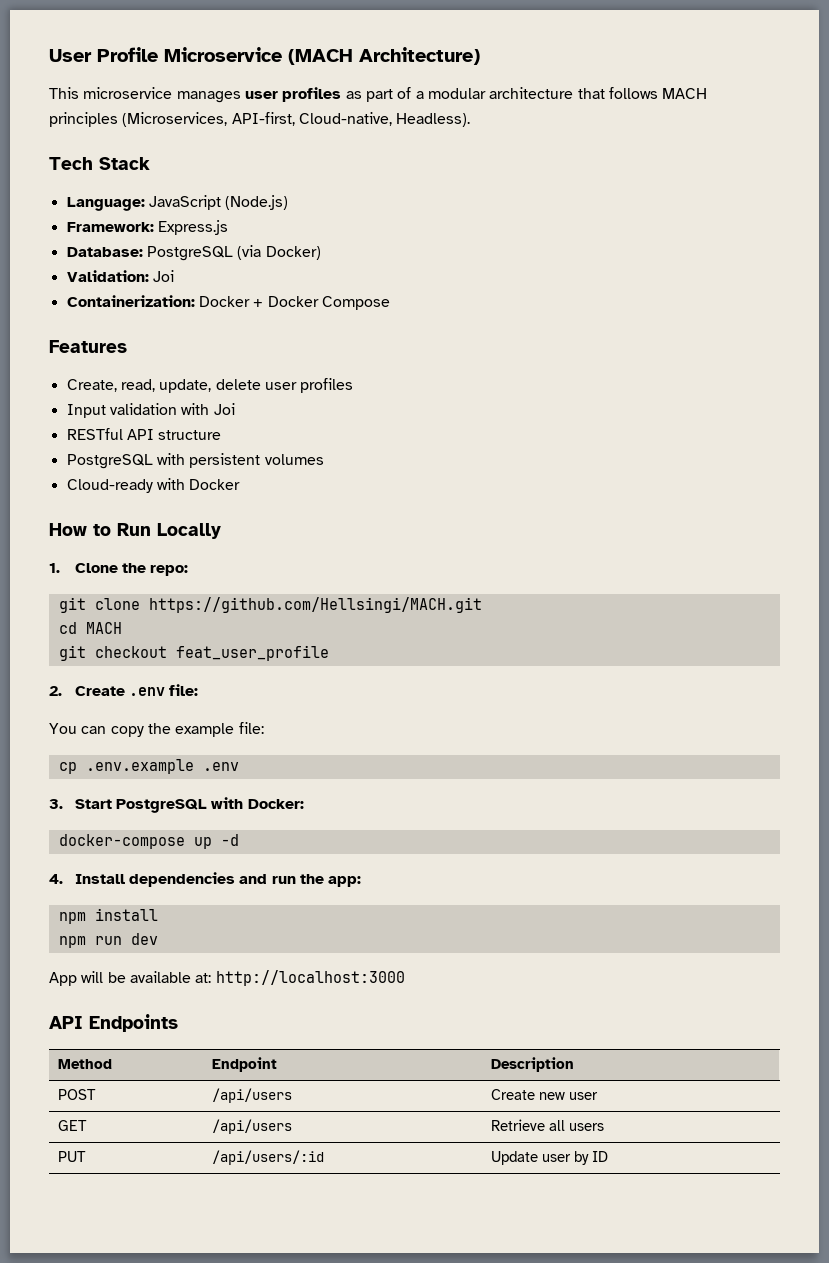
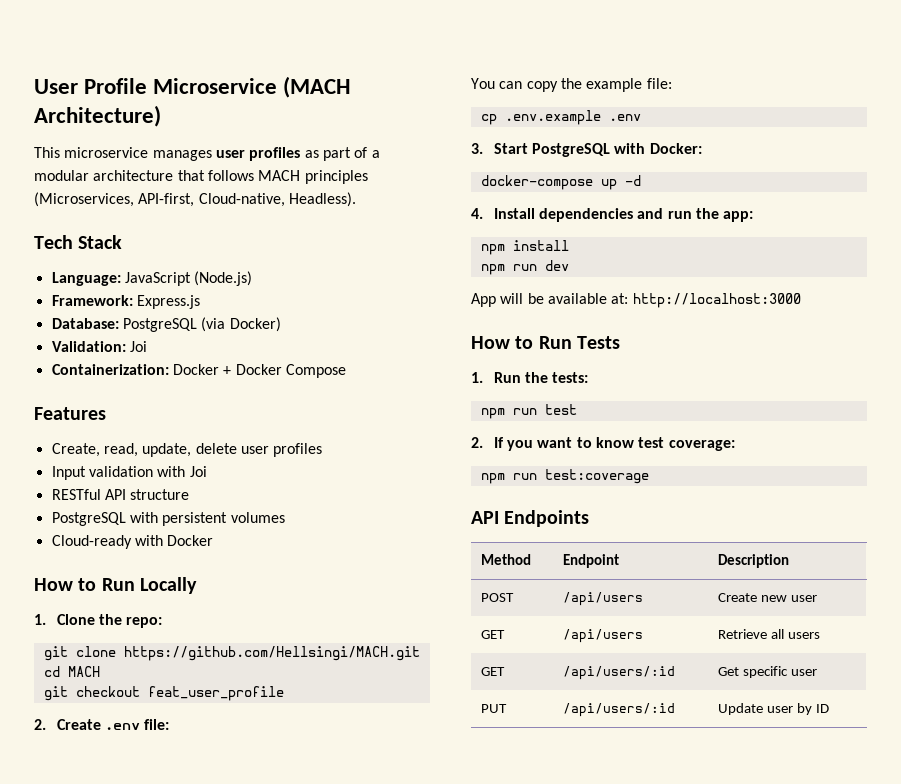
+ How to Run Tests
+ 1. Run the tests:
+ npm run test
+ 2. If you want to know test coverage:
+ npm run test:coverage
+ GET | /api/users/:id | Get specific user

